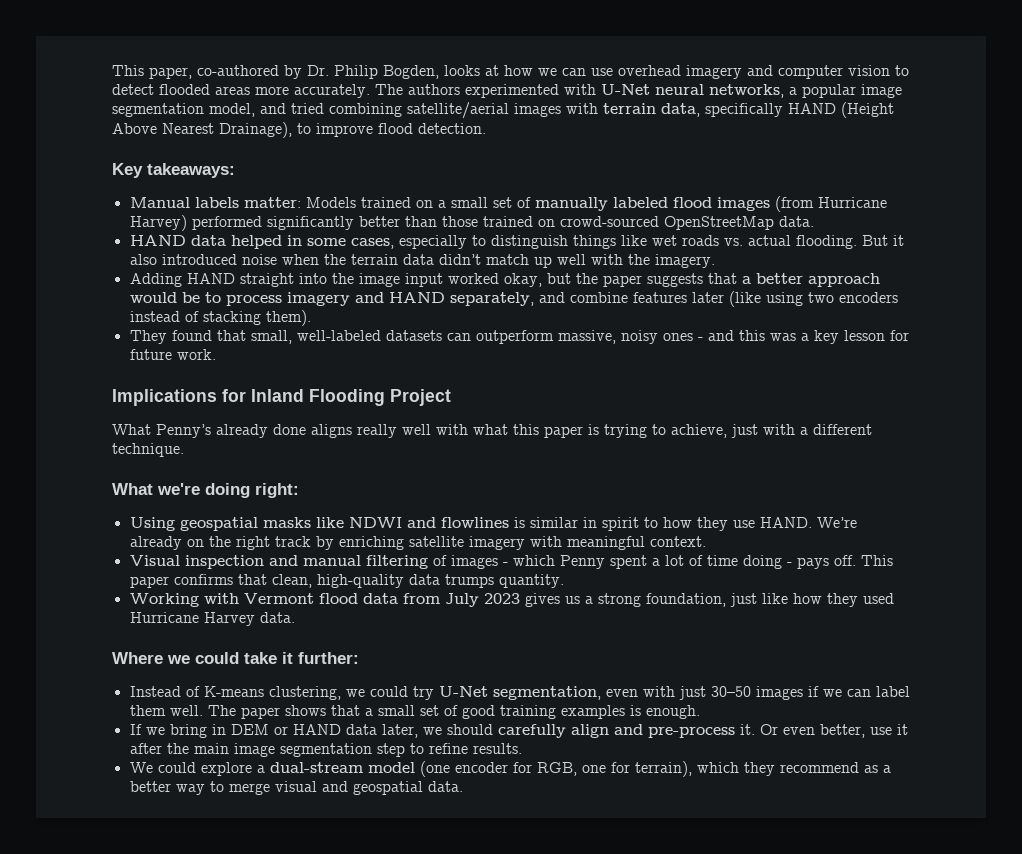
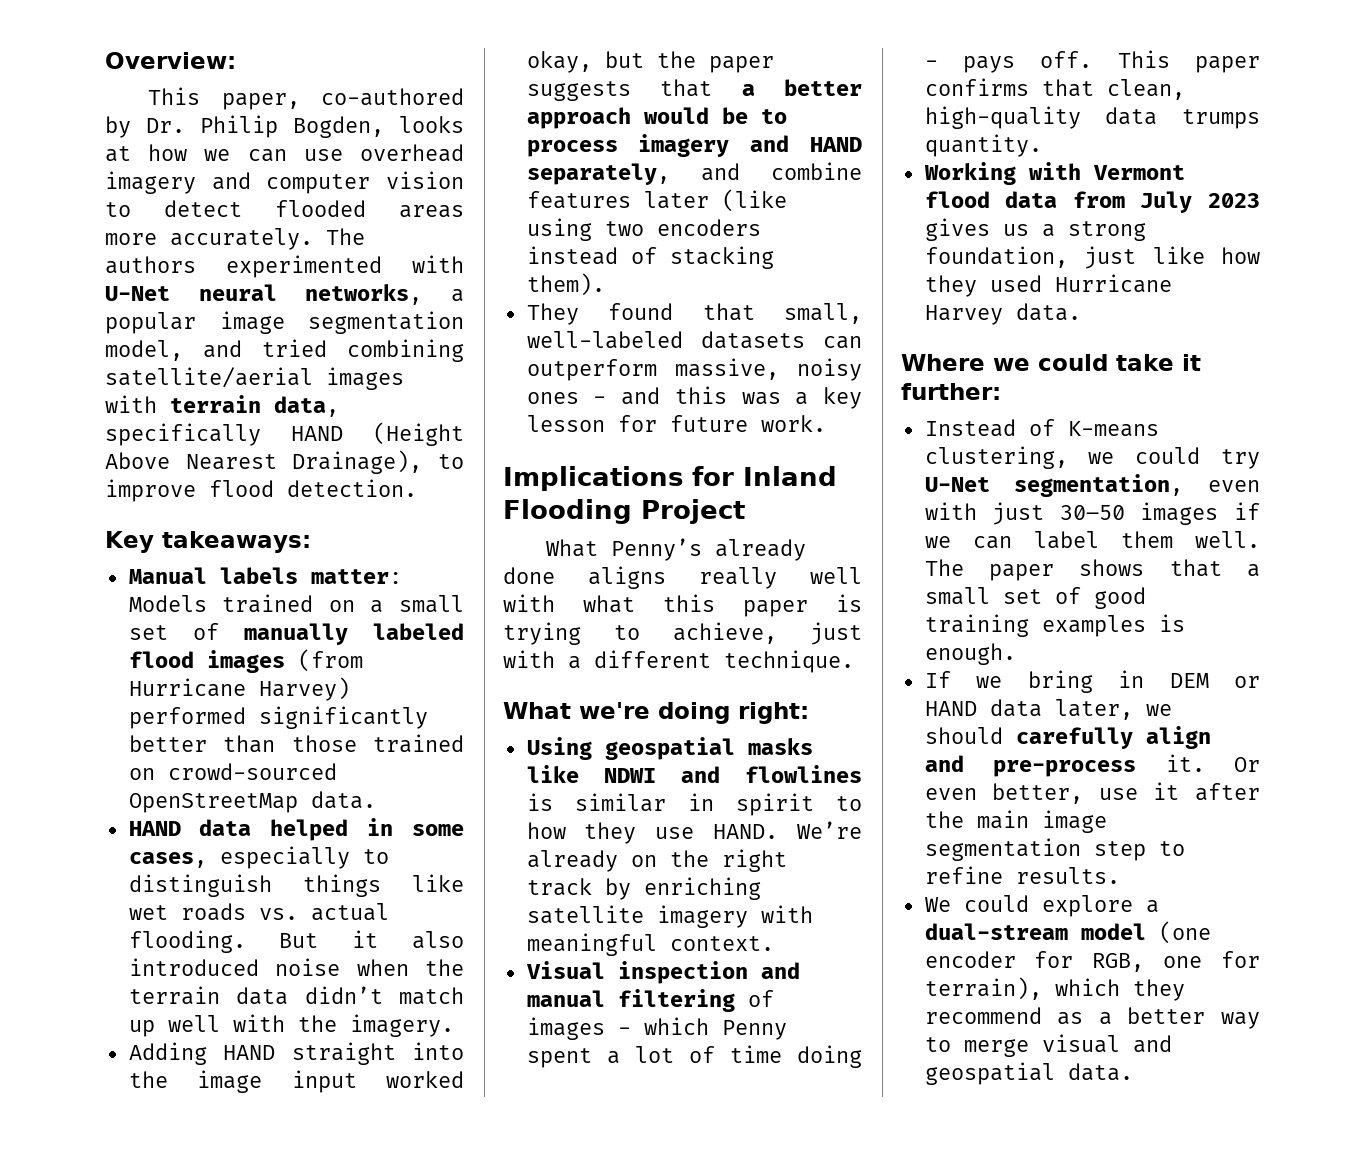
+ Overview:

